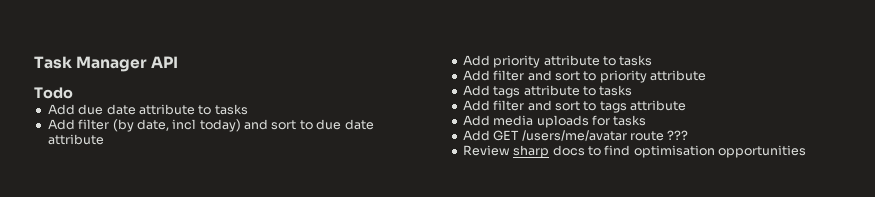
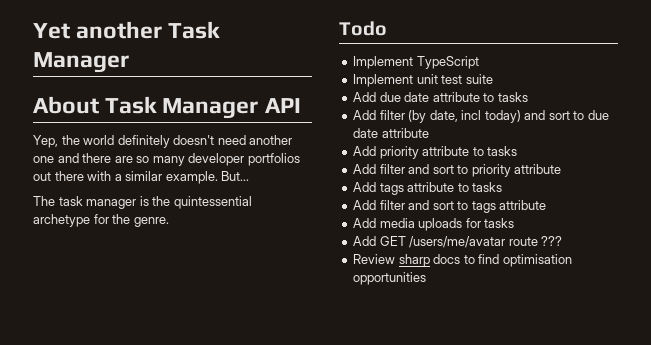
- Task Manager API
+ Yet another Task Manager
+ About Task Manager API
+ Yep, the world definitely doesn't need another one and there are so many developer portfolios out there with a similar example. But...
+ The task manager is the quintessential archetype for the genre.
  Todo
+ Implement TypeScript
+ Implement unit test suite

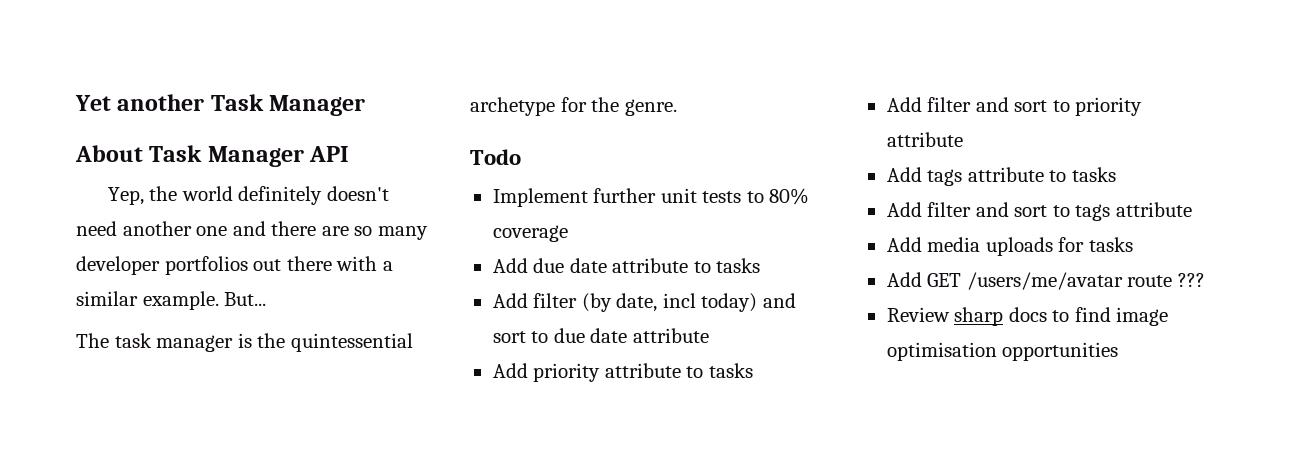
- Implement TypeScript
- Implement unit test suite
+ Implement further unit tests to 80% coverage
- Review sharp docs to find optimisation opportunities
+ Review sharp docs to find image optimisation opportunities

